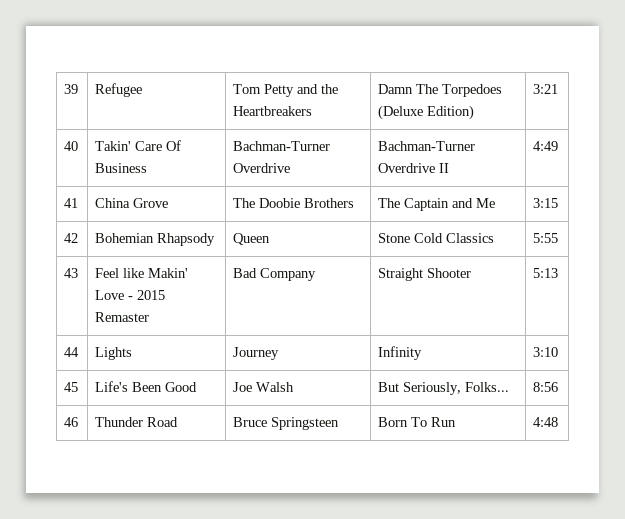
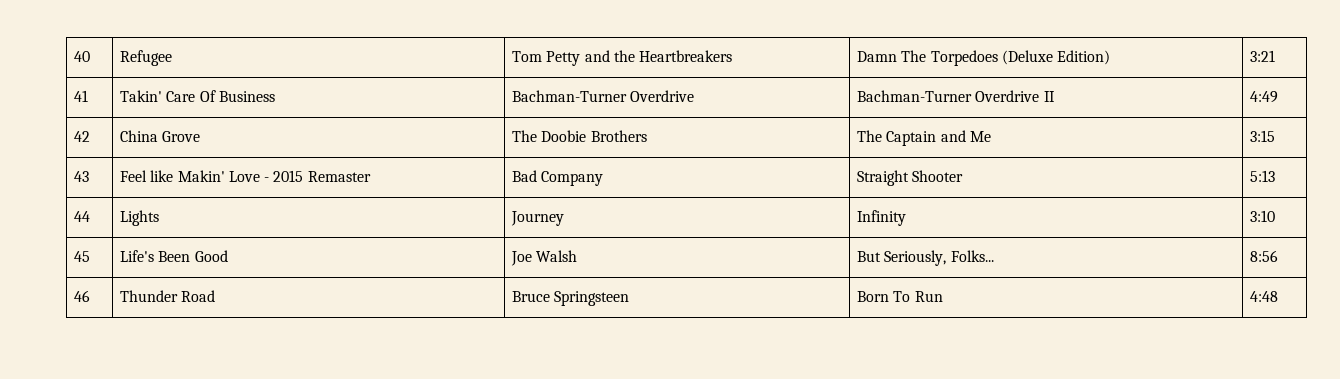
- 39 | Refugee | Tom Petty and the Heartbreakers | Damn The Torpedoes (Deluxe Edition) | 3:21
+ 40 | Refugee | Tom Petty and the Heartbreakers | Damn The Torpedoes (Deluxe Edition) | 3:21
- 40 | Takin' Care Of Business | Bachman-Turner Overdrive | Bachman-Turner Overdrive II | 4:49
+ 41 | Takin' Care Of Business | Bachman-Turner Overdrive | Bachman-Turner Overdrive II | 4:49
- 41 | China Grove | The Doobie Brothers | The Captain and Me | 3:15
+ 42 | China Grove | The Doobie Brothers | The Captain and Me | 3:15
- 42 | Bohemian Rhapsody | Queen | Stone Cold Classics | 5:55

